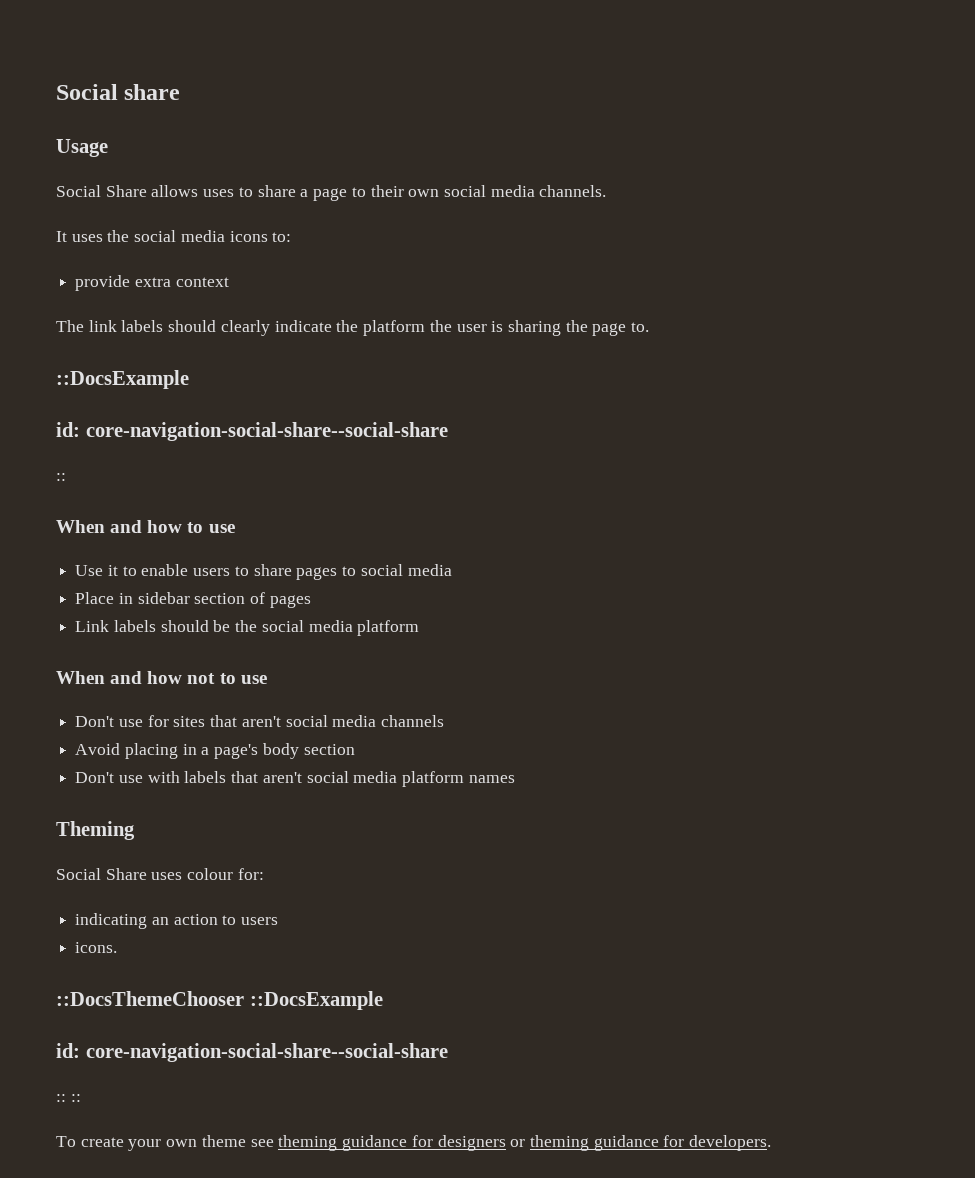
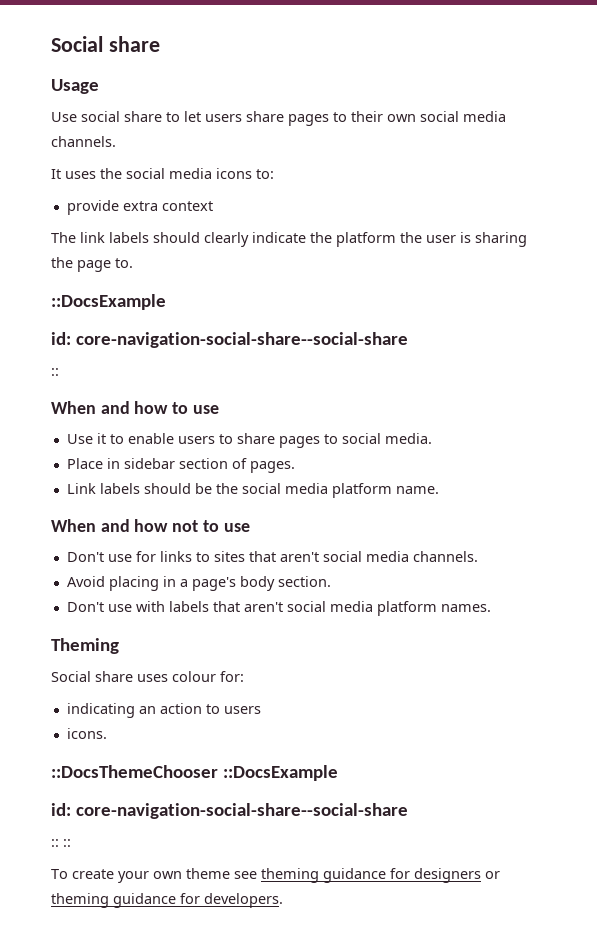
- Social Share allows uses to share a page to their own social media channels.
+ Use social share to let users share pages to their own social media channels.
- Use it to enable users to share pages to social media
+ Use it to enable users to share pages to social media.
- Place in sidebar section of pages
+ Place in sidebar section of pages.
- Link labels should be the social media platform
+ Link labels should be the social media platform name.
- Don't use for sites that aren't social media channels
+ Don't use for links to sites that aren't social media channels.
- Avoid placing in a page's body section
+ Avoid placing in a page's body section.
- Don't use with labels that aren't social media platform names
+ Don't use with labels that aren't social media platform names.
- Social Share uses colour for:
+ Social share uses colour for:

